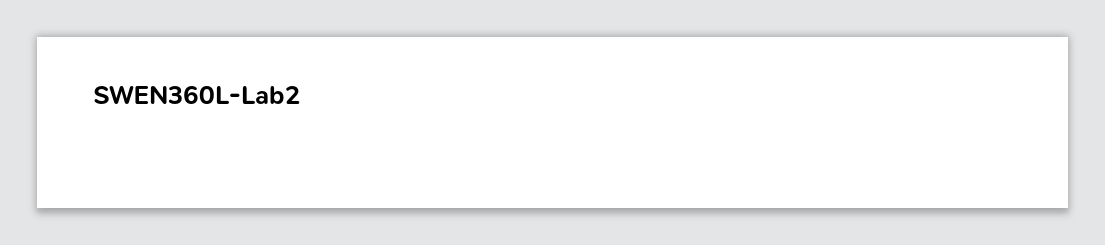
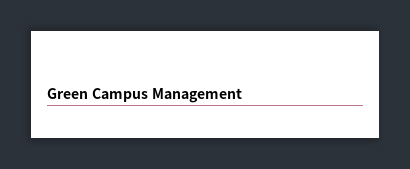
- SWEN360L-Lab2
+ Green Campus Management

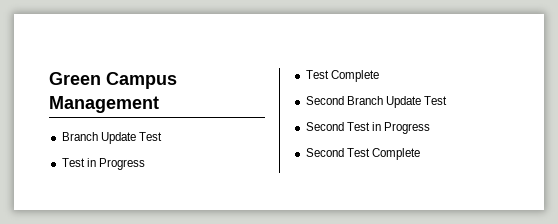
  Green Campus Management
+ Branch Update Test
+ Test in Progress
+ Test Complete
+ Second Branch Update Test
+ Second Test in Progress
+ Second Test Complete

